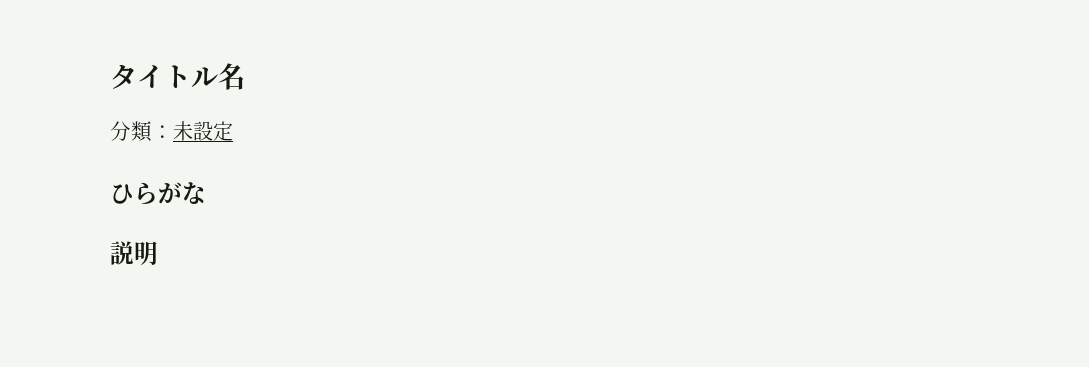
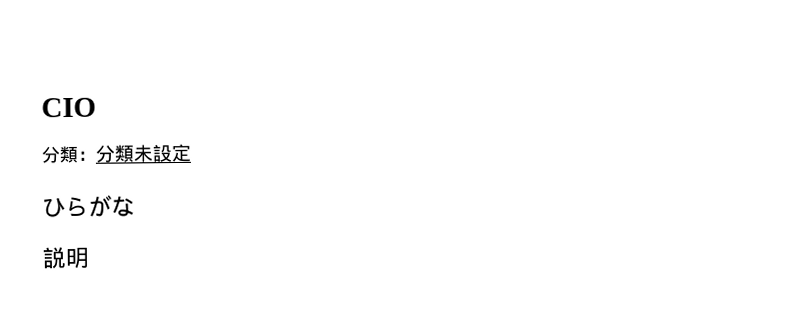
- タイトル名
+ CIO
- 分類：未設定
+ 分類：分類未設定

